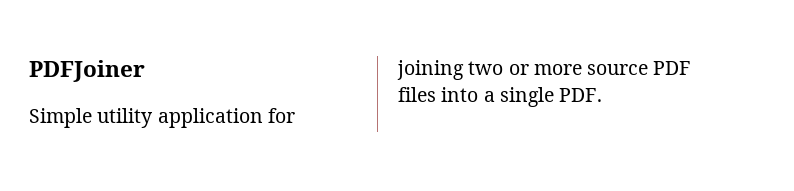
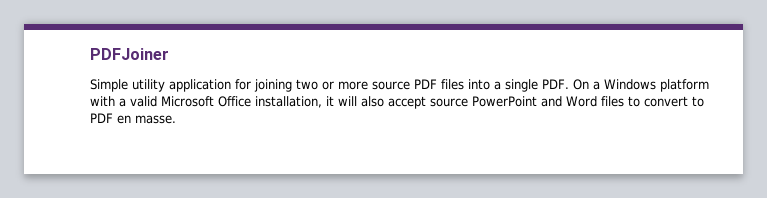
- Simple utility application for joining two or more source PDF files into a single PDF.
+ Simple utility application for joining two or more source PDF files into a single PDF. On a Windows platform with a valid Microsoft Office installation, it will also accept source PowerPoint and Word files to convert to PDF en masse.

